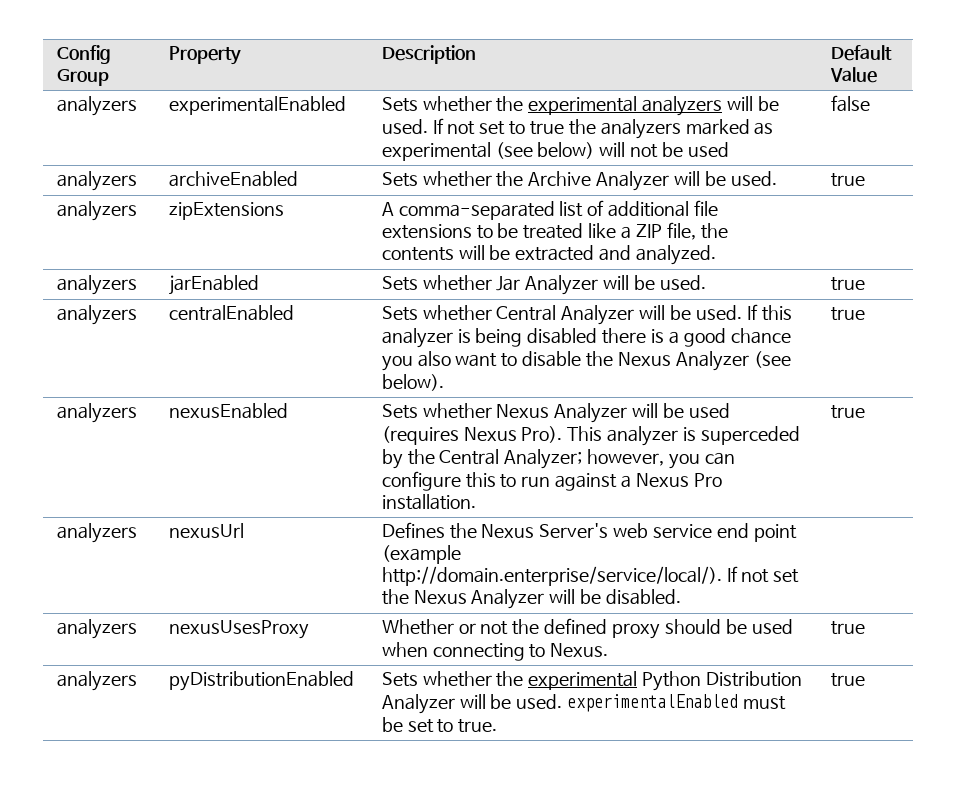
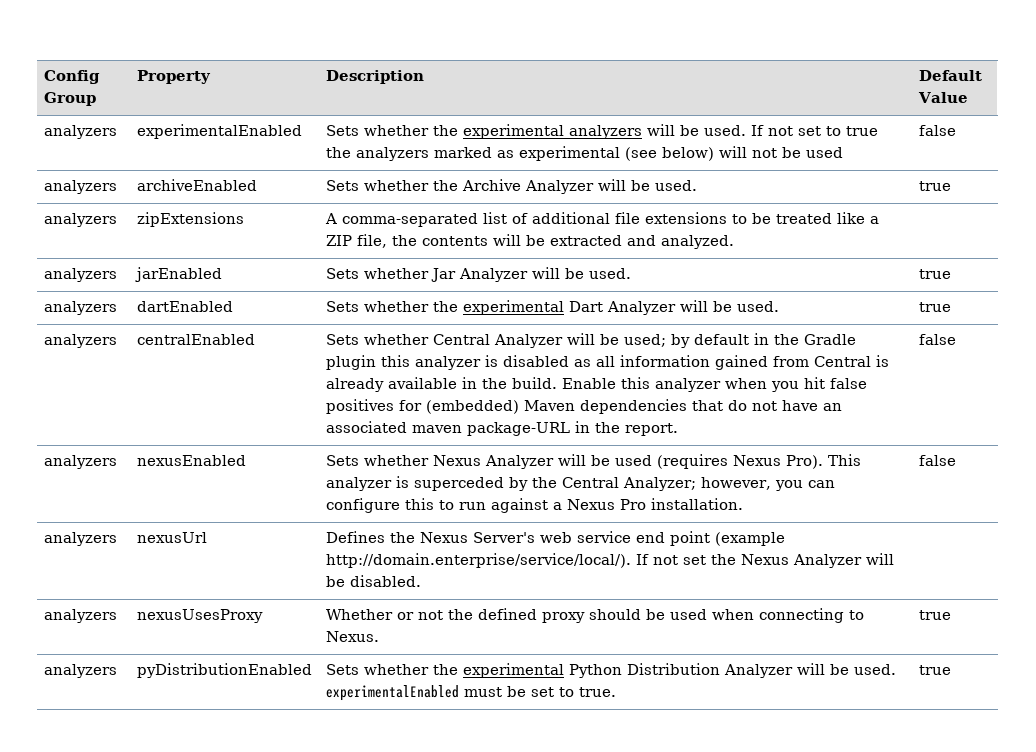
+ analyzers | dartEnabled | Sets whether the experimental Dart Analyzer will be used. | true
- Sets whether Central Analyzer will be used. If this analyzer is being disabled there is a good chance you also want to disable the Nexus Analyzer (see below). | true
+ Sets whether Central Analyzer will be used; by default in the Gradle plugin this analyzer is disabled as all information gained from Central is already available in the build. Enable this analyzer when you hit false positives for (embedded) Maven dependencies that do not have an associated maven package-URL in the report. | false
- analyzers | nexusEnabled | Sets whether Nexus Analyzer will be used (requires Nexus Pro). This analyzer is superceded by the Central Analyzer; however, you can configure this to run against a Nexus Pro installation. | true
+ analyzers | nexusEnabled | Sets whether Nexus Analyzer will be used (requires Nexus Pro). This analyzer is superceded by the Central Analyzer; however, you can configure this to run against a Nexus Pro installation. | false

